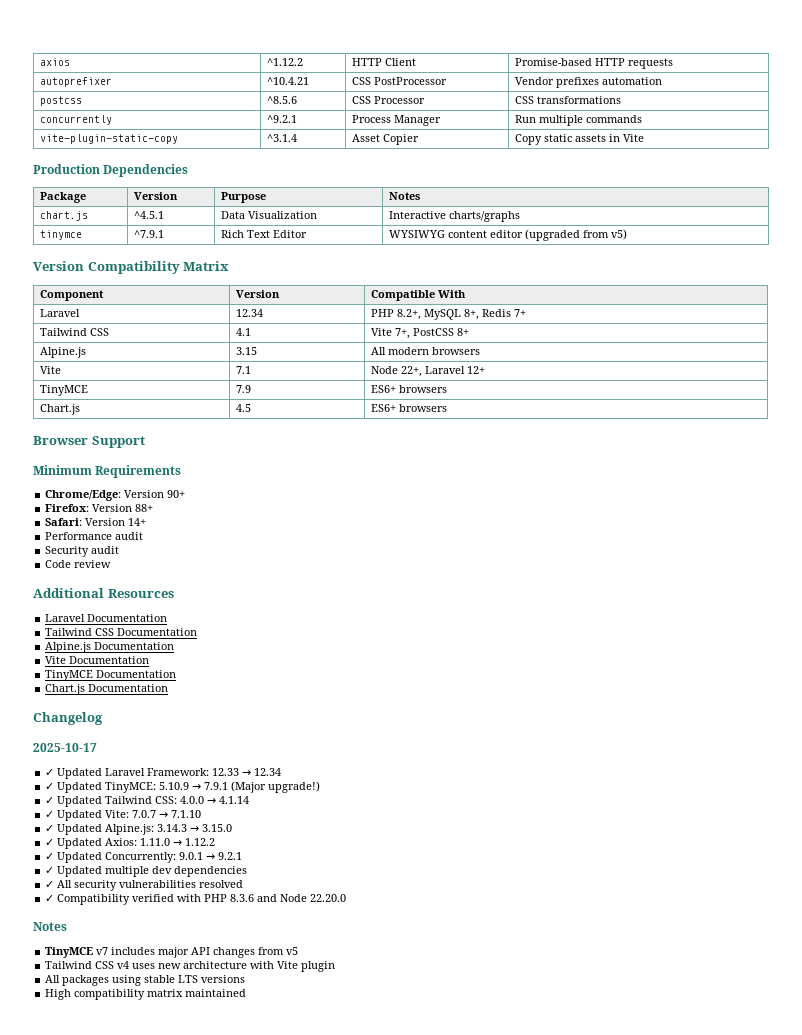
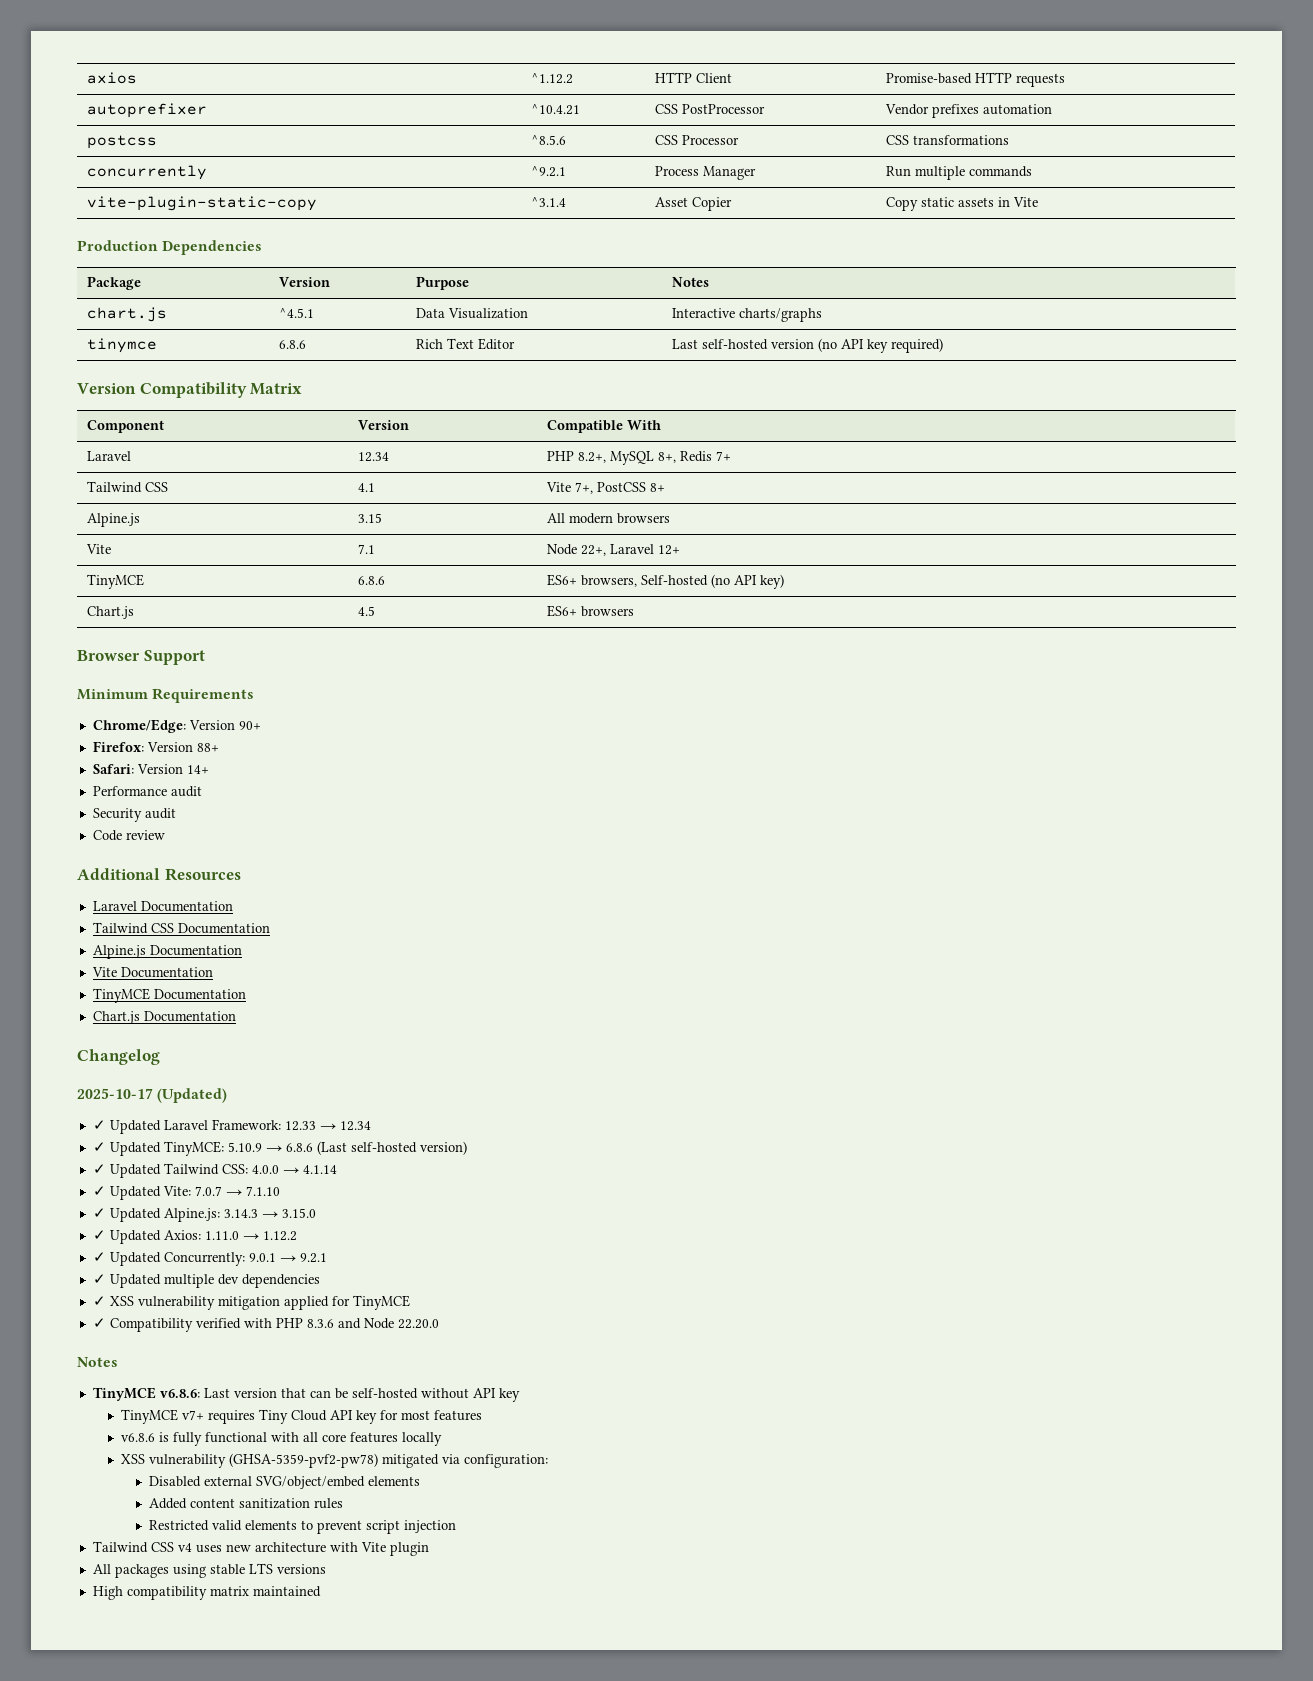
- tinymce | ^7.9.1 | Rich Text Editor | WYSIWYG content editor (upgraded from v5)
+ tinymce | 6.8.6 | Rich Text Editor | Last self-hosted version (no API key required)
- TinyMCE | 7.9 | ES6+ browsers
+ TinyMCE | 6.8.6 | ES6+ browsers, Self-hosted (no API key)
- 2025-10-17
+ 2025-10-17 (Updated)
- ✓ Updated TinyMCE: 5.10.9 → 7.9.1 (Major upgrade!)
+ ✓ Updated TinyMCE: 5.10.9 → 6.8.6 (Last self-hosted version)
- ✓ All security vulnerabilities resolved
+ ✓ XSS vulnerability mitigation applied for TinyMCE
- TinyMCE v7 includes major API changes from v5
+ TinyMCE v6.8.6: Last version that can be self-hosted without API key
+ TinyMCE v7+ requires Tiny Cloud API key for most features
+ v6.8.6 is fully functional with all core features locally
+ XSS vulnerability (GHSA-5359-pvf2-pw78) mitigated via configuration:
+ Disabled external SVG/object/embed elements
+ Added content sanitization rules
+ Restricted valid elements to prevent script injection

